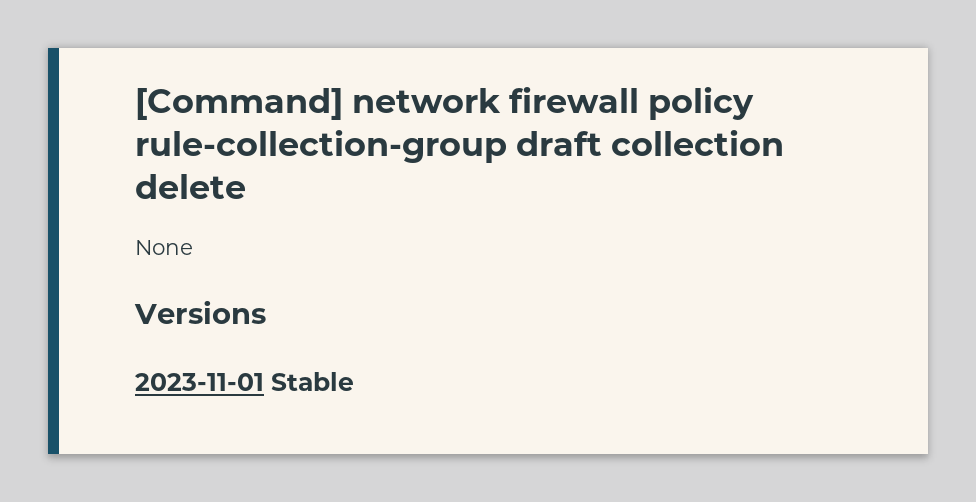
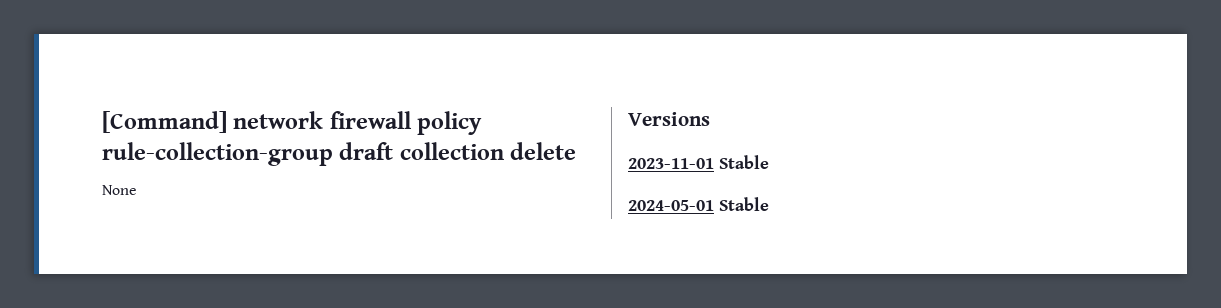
+ 2024-05-01 Stable

